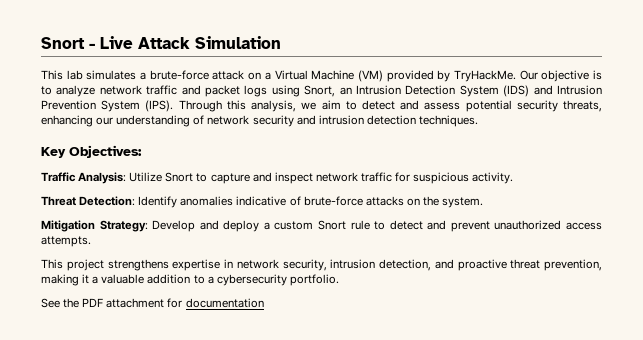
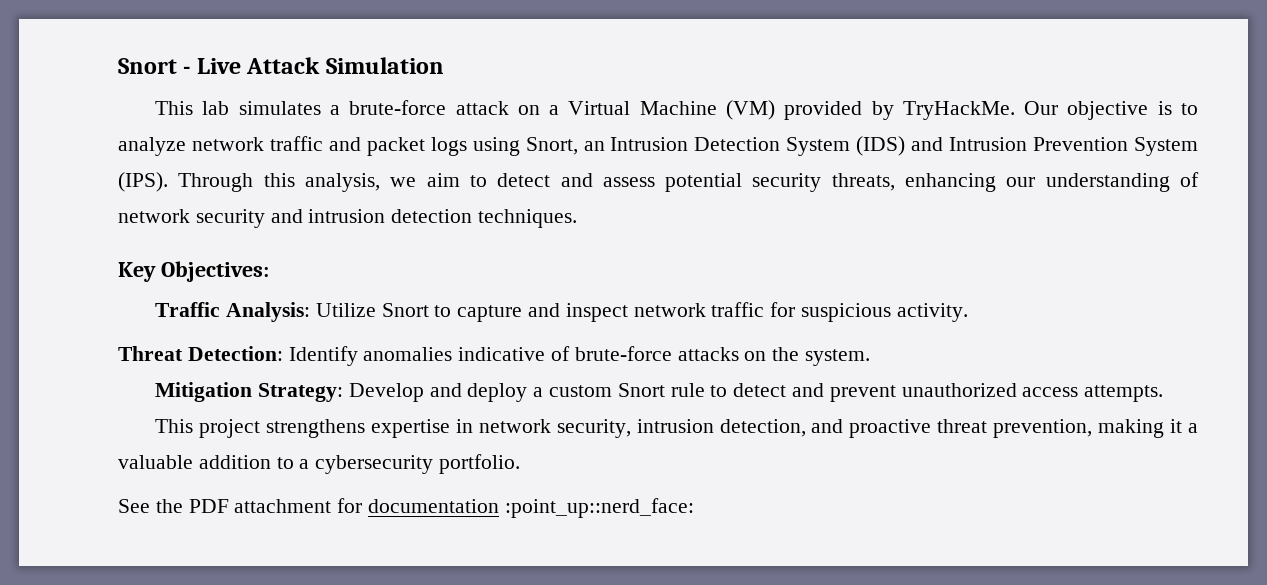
- See the PDF attachment for documentation
+ See the PDF attachment for documentation :point_up::nerd_face:

